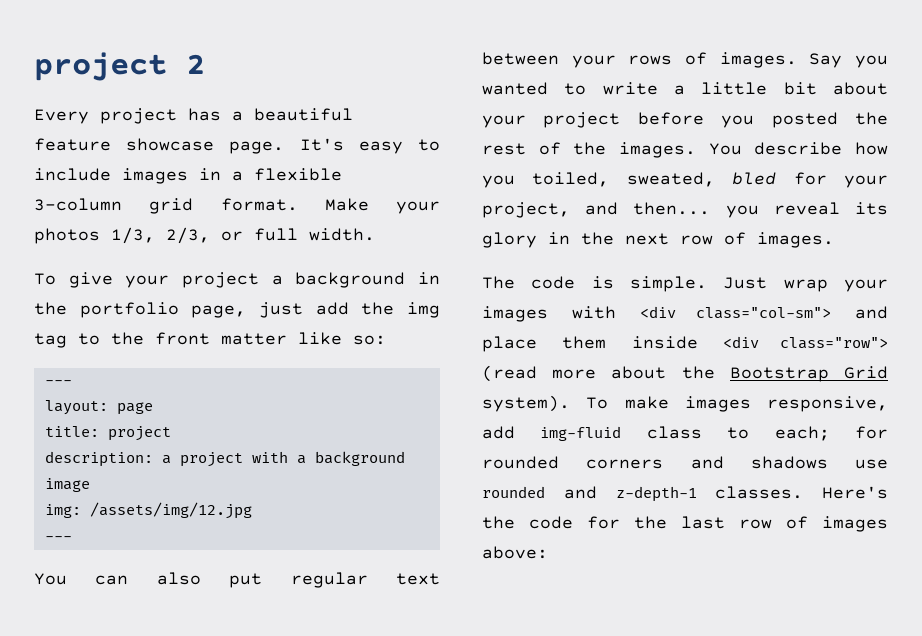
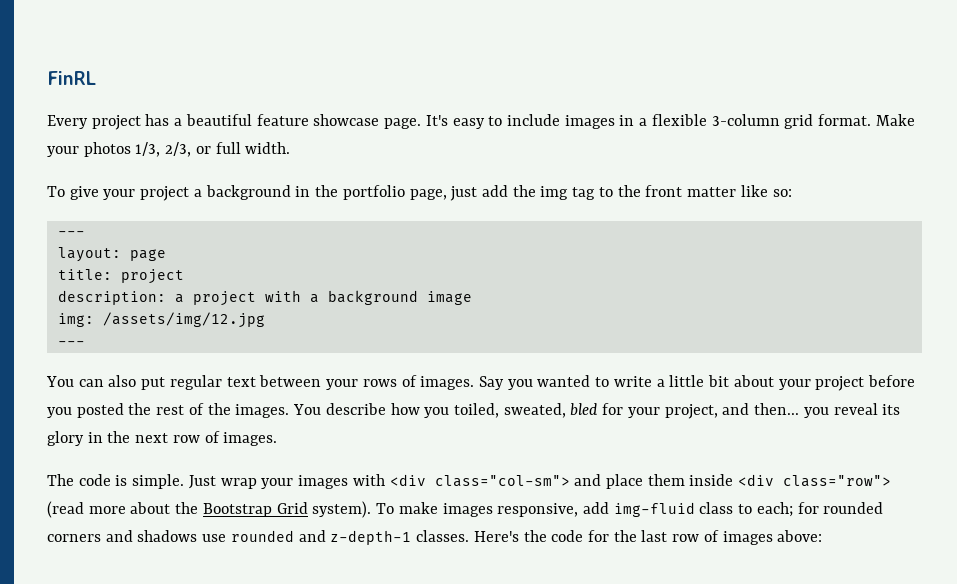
- project 2
+ FinRL

